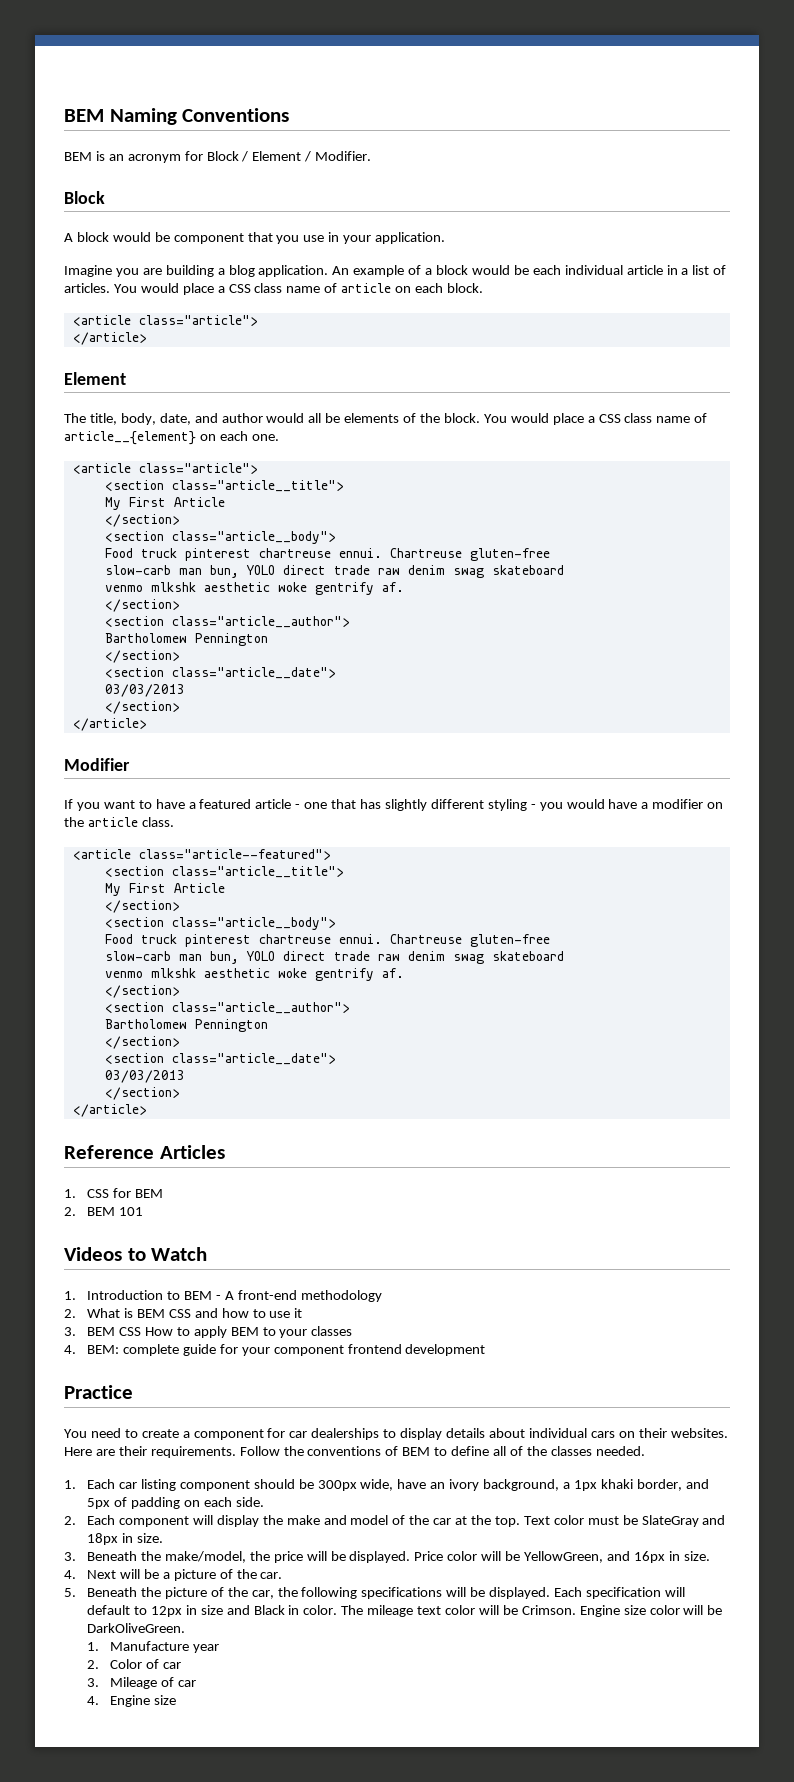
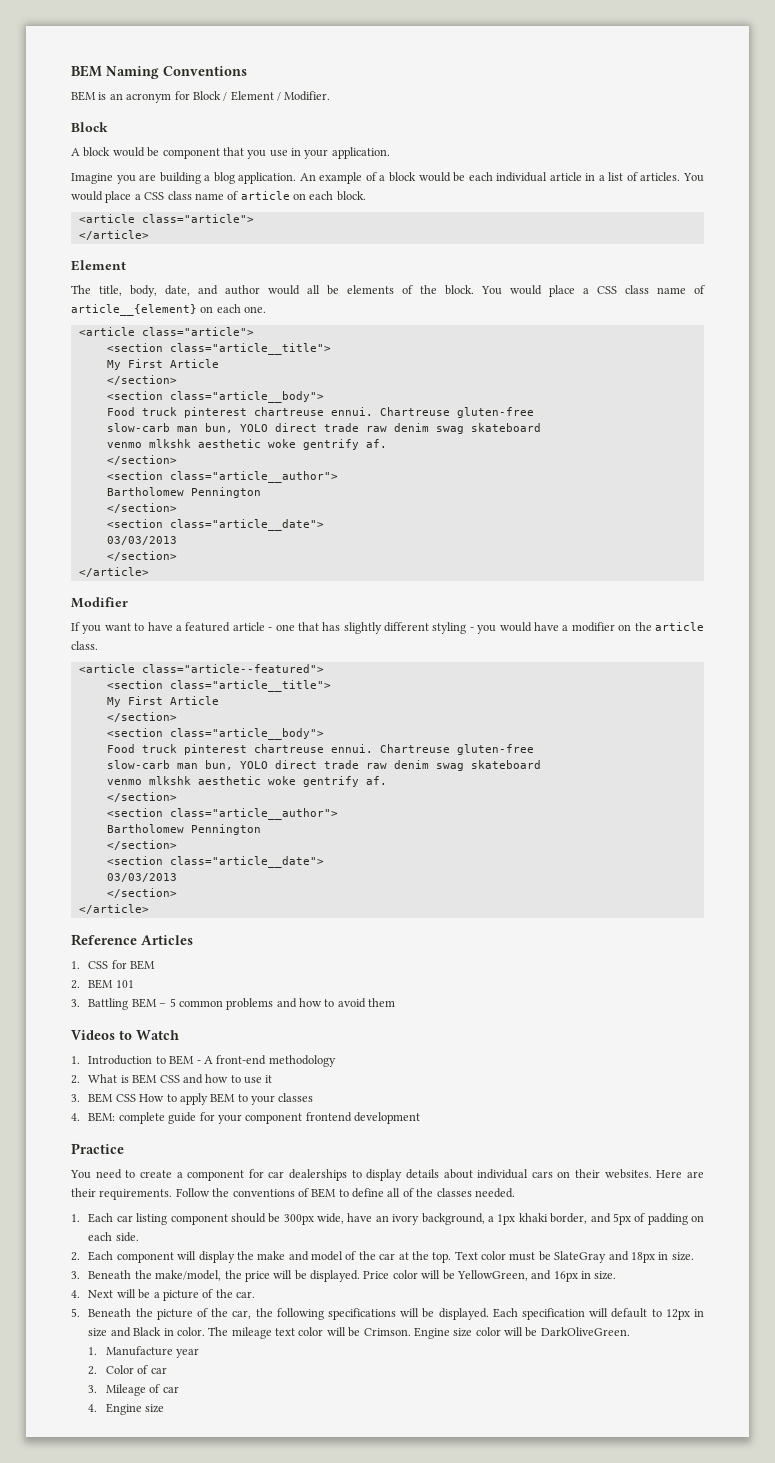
+ 3. Battling BEM – 5 common problems and how to avoid them

